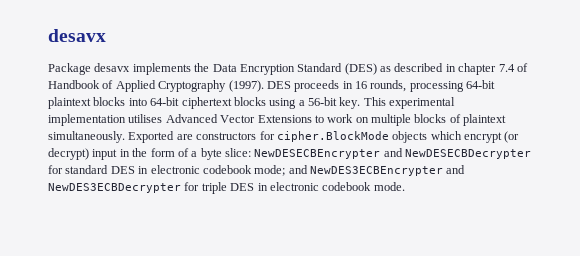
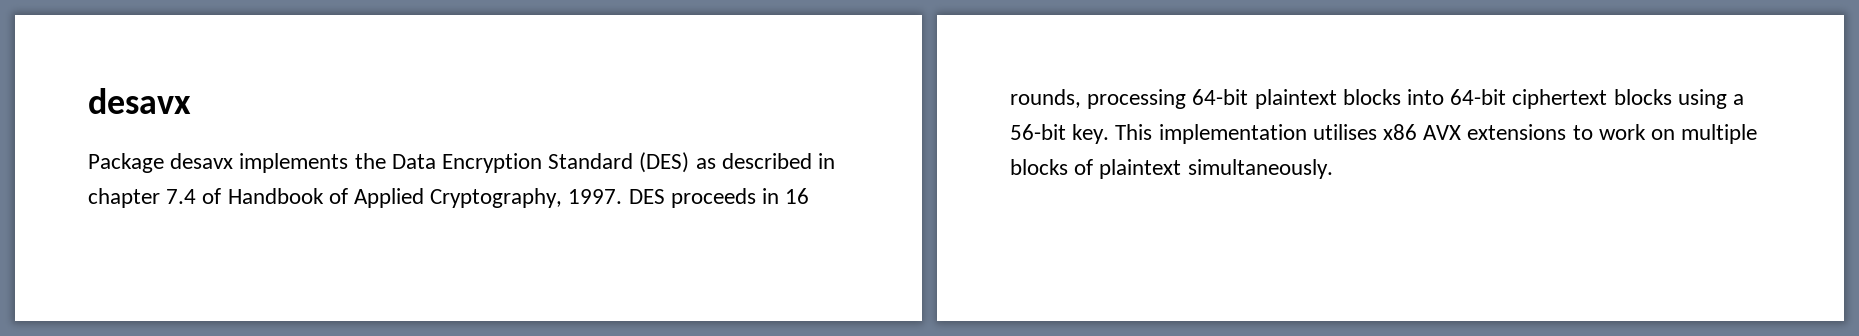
- Package desavx implements the Data Encryption Standard (DES) as described in chapter 7.4 of Handbook of Applied Cryptography (1997).
+ Package desavx implements the Data Encryption Standard (DES) as described in chapter 7.4 of Handbook of Applied Cryptography, 1997.
- This experimental implementation utilises Advanced Vector Extensions to work on multiple blocks of plaintext simultaneously. Exported are constructors for cipher.BlockMode objects which encrypt (or decrypt) input in the form of a byte slice: NewDESECBEncrypter and NewDESECBDecrypter for standard DES in electronic codebook mode; and NewDES3ECBEncrypter and NewDES3ECBDecrypter for triple DES in electronic codebook mode.
+ This implementation utilises x86 AVX extensions to work on multiple blocks of plaintext simultaneously.

